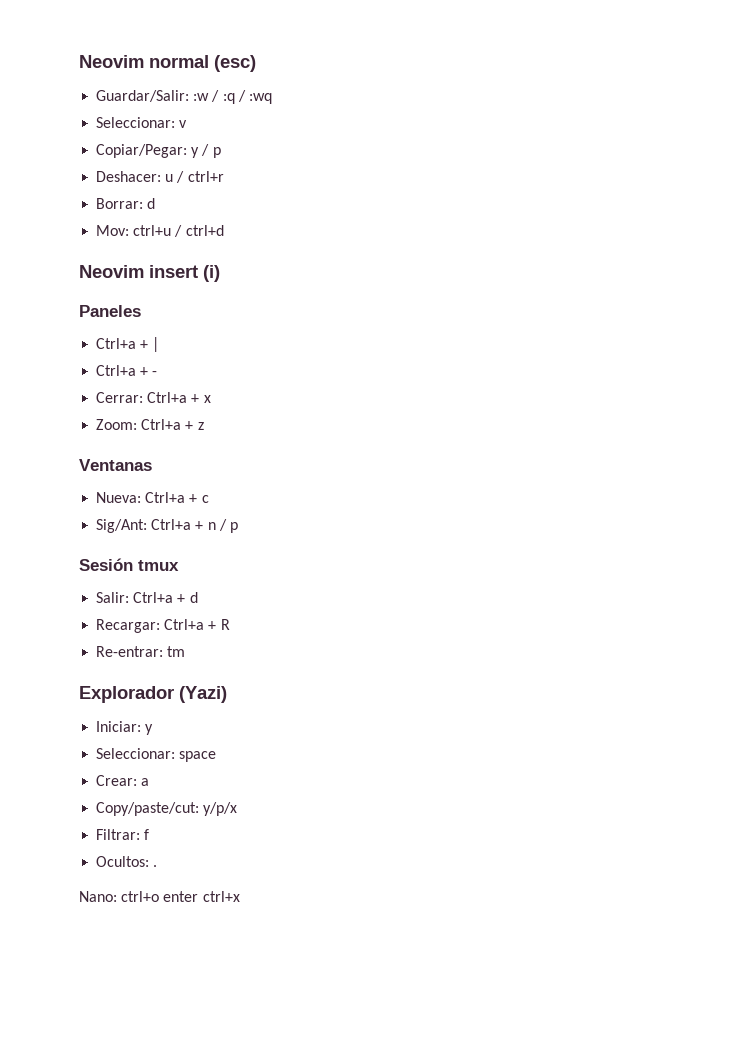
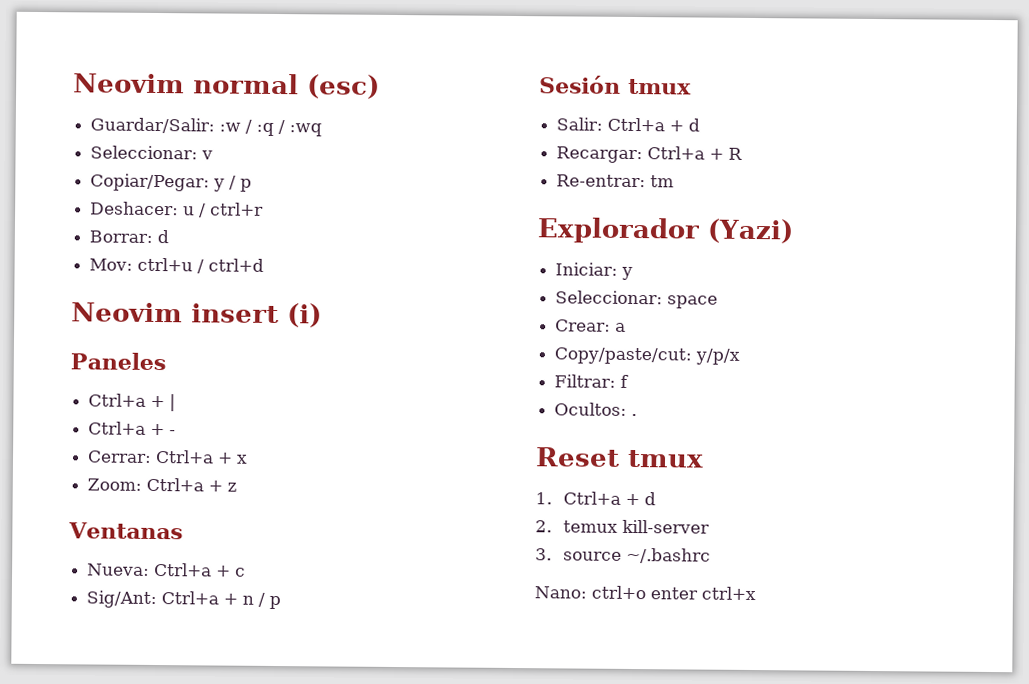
+ Reset tmux
+ 1. Ctrl+a + d
+ 2. temux kill-server
+ 3. source ~/.bashrc

